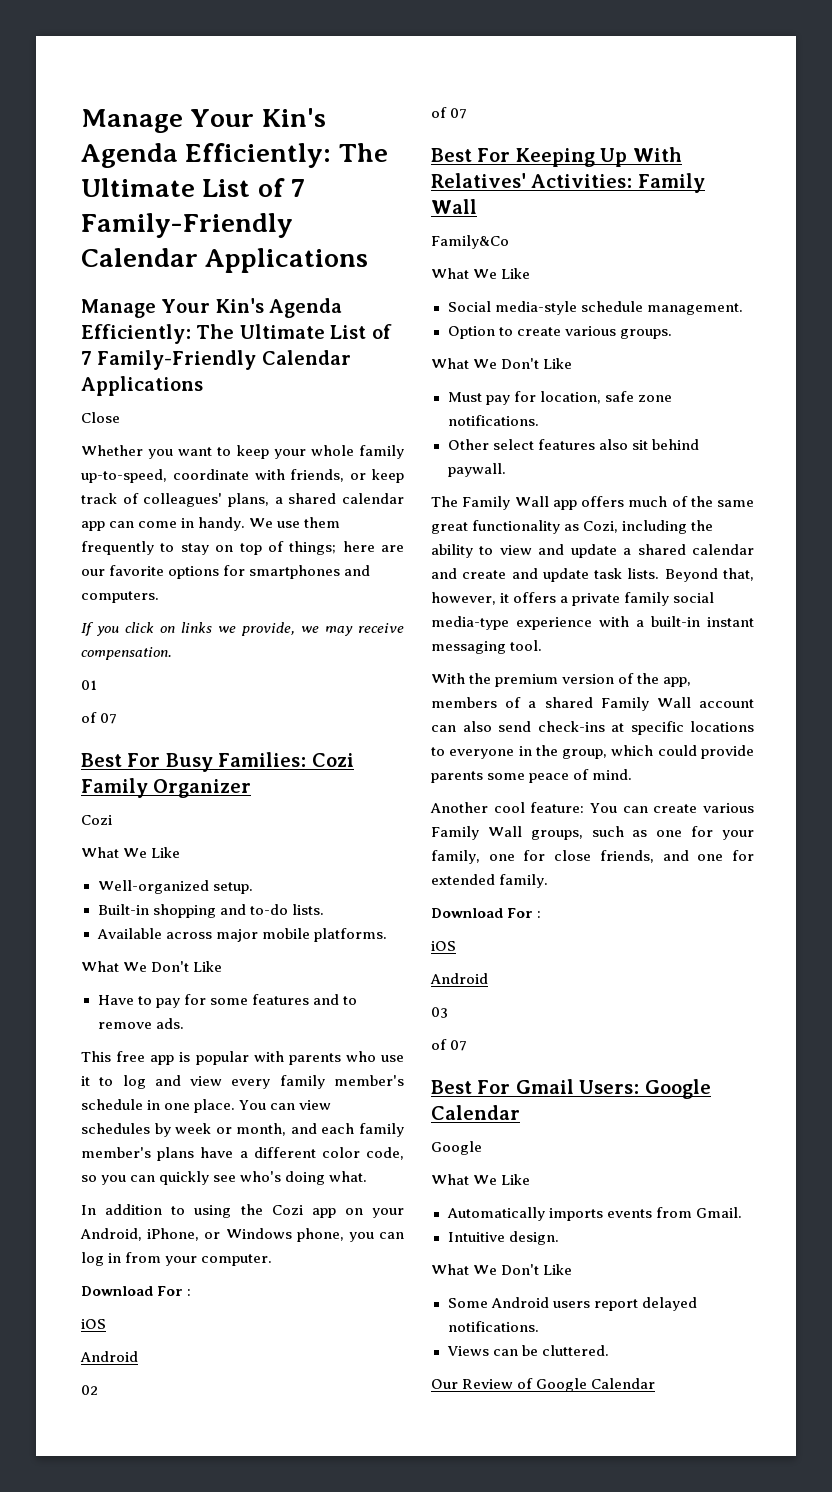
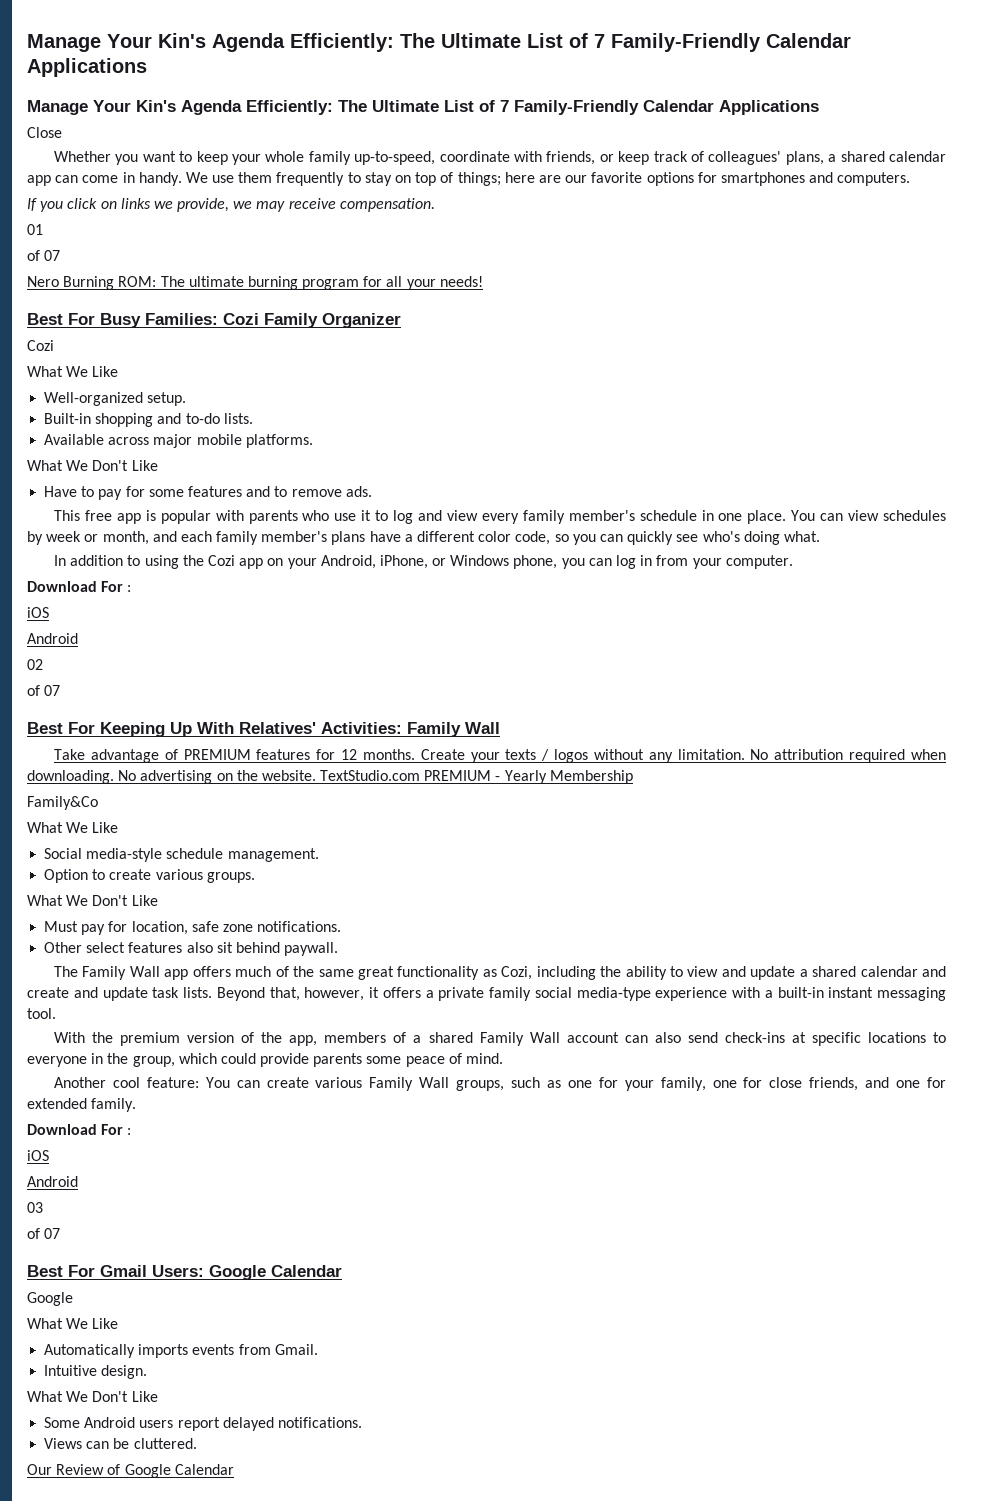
+ Nero Burning ROM: The ultimate burning program for all your needs!
+ Take advantage of PREMIUM features for 12 months. Create your texts / logos without any limitation. No attribution required when downloading. No advertising on the website. TextStudio.com PREMIUM - Yearly Membership

